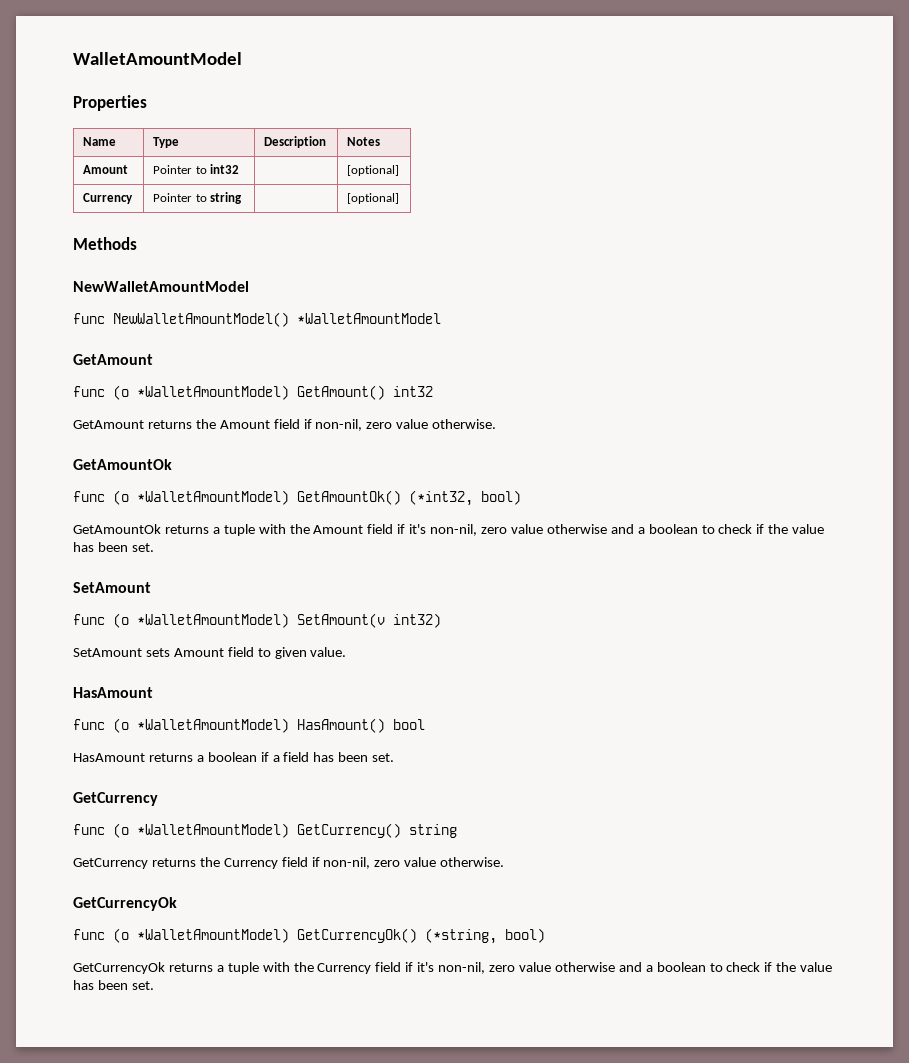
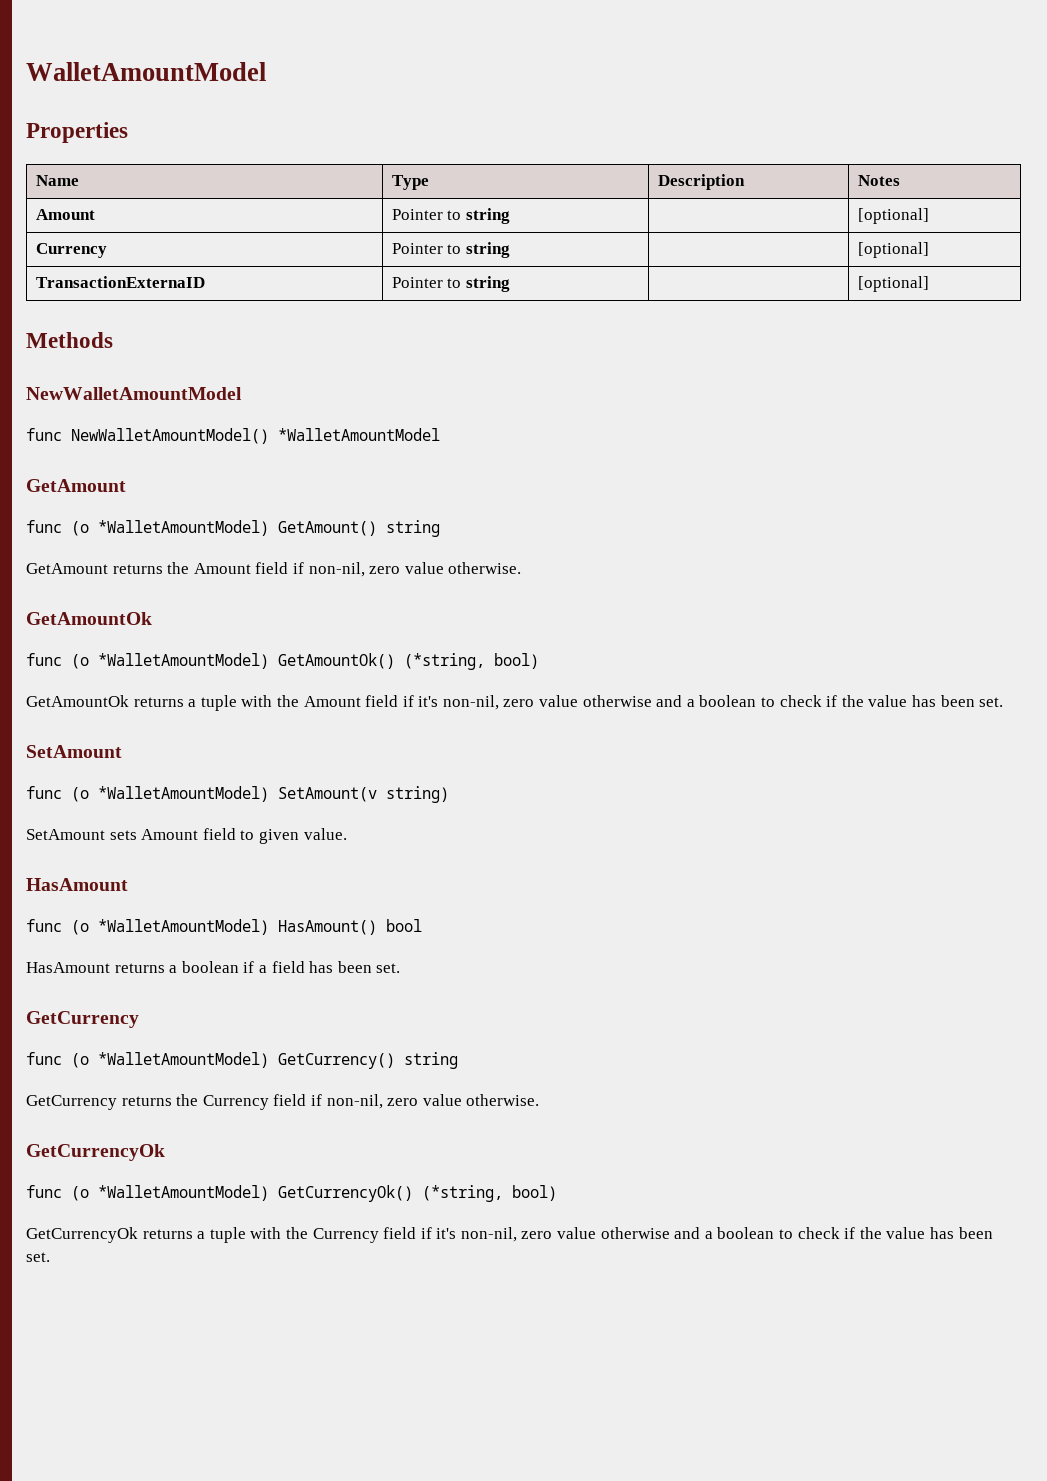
- Amount | Pointer to int32 | | [optional]
+ Amount | Pointer to string | | [optional]
+ TransactionExternaID | Pointer to string | | [optional]
- func (o *WalletAmountModel) GetAmount() int32
+ func (o *WalletAmountModel) GetAmount() string
- func (o *WalletAmountModel) GetAmountOk() (*int32, bool)
+ func (o *WalletAmountModel) GetAmountOk() (*string, bool)
- func (o *WalletAmountModel) SetAmount(v int32)
+ func (o *WalletAmountModel) SetAmount(v string)

